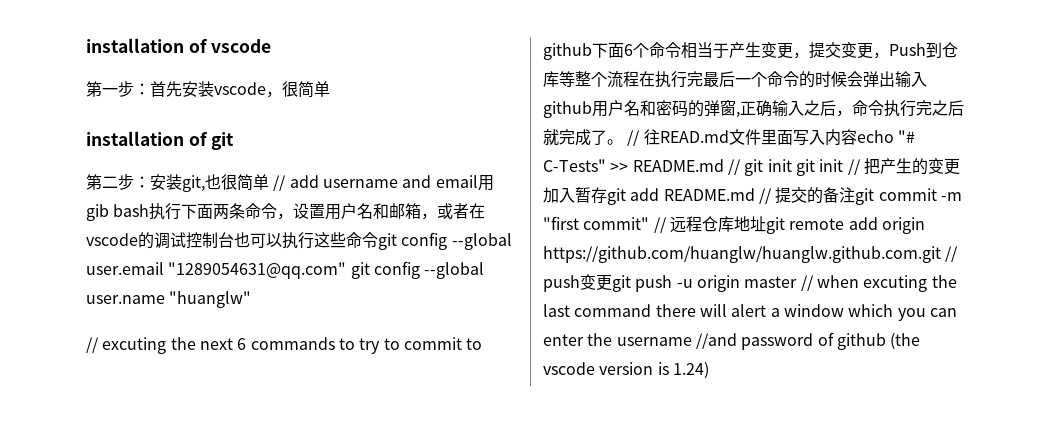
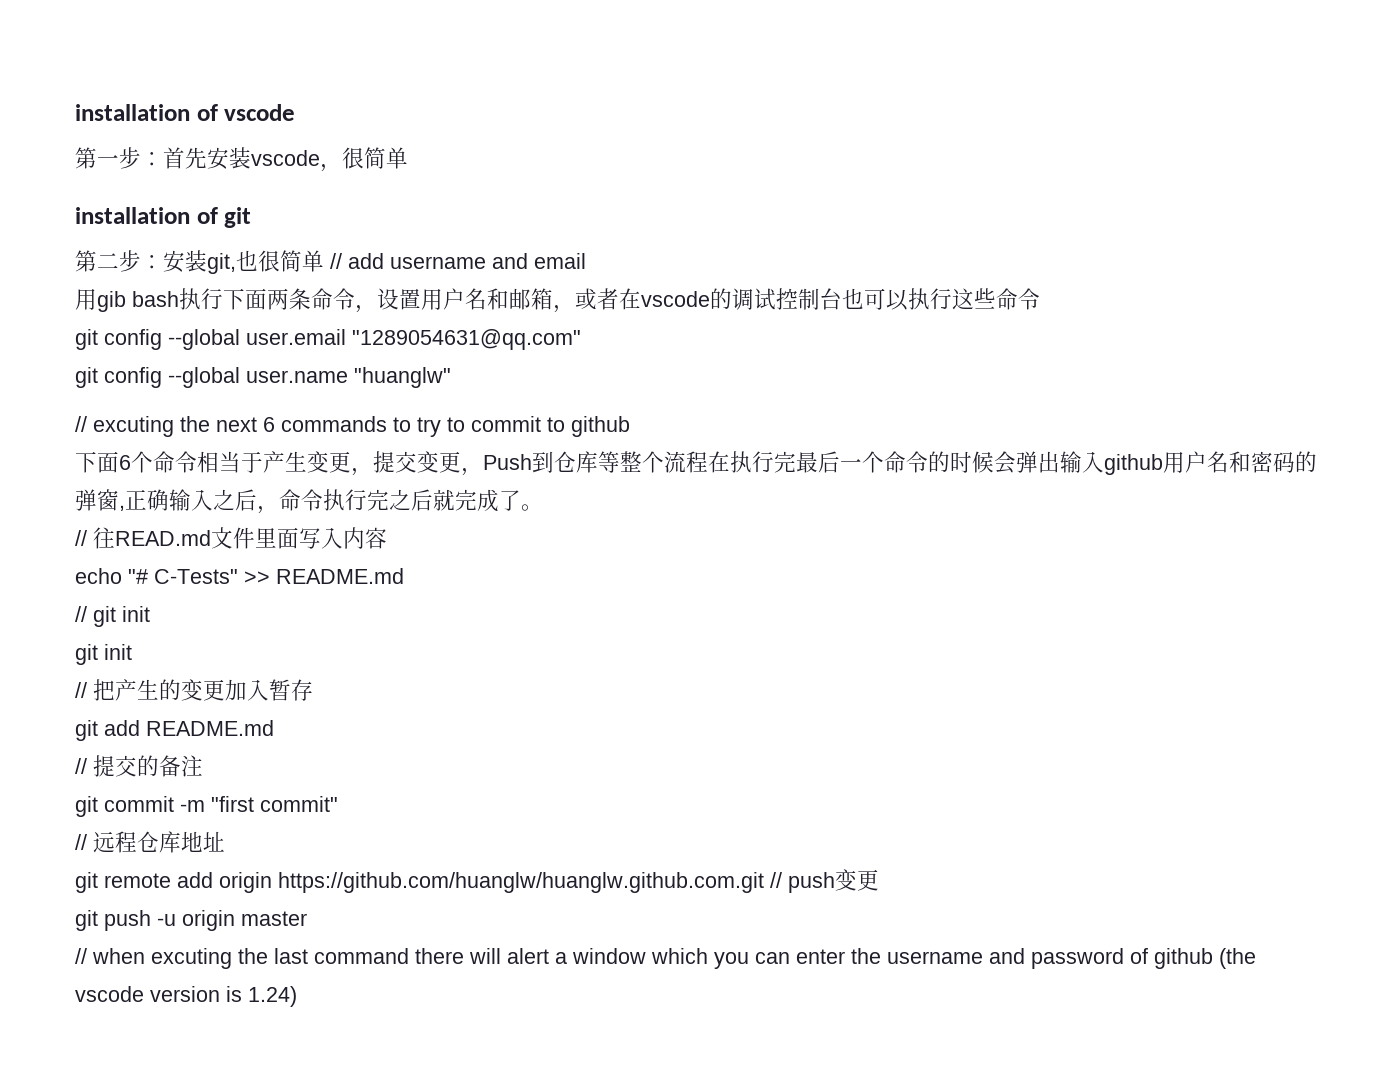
- 第二步：安装git,也很简单 // add username and email用gib bash执行下面两条命令，设置用户名和邮箱，或者在vscode的调试控制台也可以执行这些命令git config --global user.email "1289054631@qq.com" git config --global user.name "huanglw"
+ 第二步：安装git,也很简单 // add username and email
+ 用gib bash执行下面两条命令，设置用户名和邮箱，或者在vscode的调试控制台也可以执行这些命令
+ git config --global user.email "1289054631@qq.com"
+ git config --global user.name "huanglw"
- // excuting the next 6 commands to try to commit to github下面6个命令相当于产生变更，提交变更，Push到仓库等整个流程在执行完最后一个命令的时候会弹出输入github用户名和密码的弹窗,正确输入之后，命令执行完之后就完成了。 // 往READ.md文件里面写入内容echo "# C-Tests" >> README.md // git init git init // 把产生的变更加入暂存git add README.md // 提交的备注git commit -m "first commit" // 远程仓库地址git remote add origin https://github.com/huanglw/huanglw.github.com.git // push变更git push -u origin master // when excuting the last command there will alert a window which you can enter the username //and password of github (the vscode version is 1.24)
+ // excuting the next 6 commands to try to commit to github
+ 下面6个命令相当于产生变更，提交变更，Push到仓库等整个流程在执行完最后一个命令的时候会弹出输入github用户名和密码的弹窗,正确输入之后，命令执行完之后就完成了。
+ // 往READ.md文件里面写入内容
+ echo "# C-Tests" >> README.md
+ // git init
+ git init
+ // 把产生的变更加入暂存
+ git add README.md
+ // 提交的备注
+ git commit -m "first commit"
+ // 远程仓库地址
+ git remote add origin https://github.com/huanglw/huanglw.github.com.git // push变更
+ git push -u origin master
+ // when excuting the last command there will alert a window which you can enter the username and password of github (the vscode version is 1.24)

